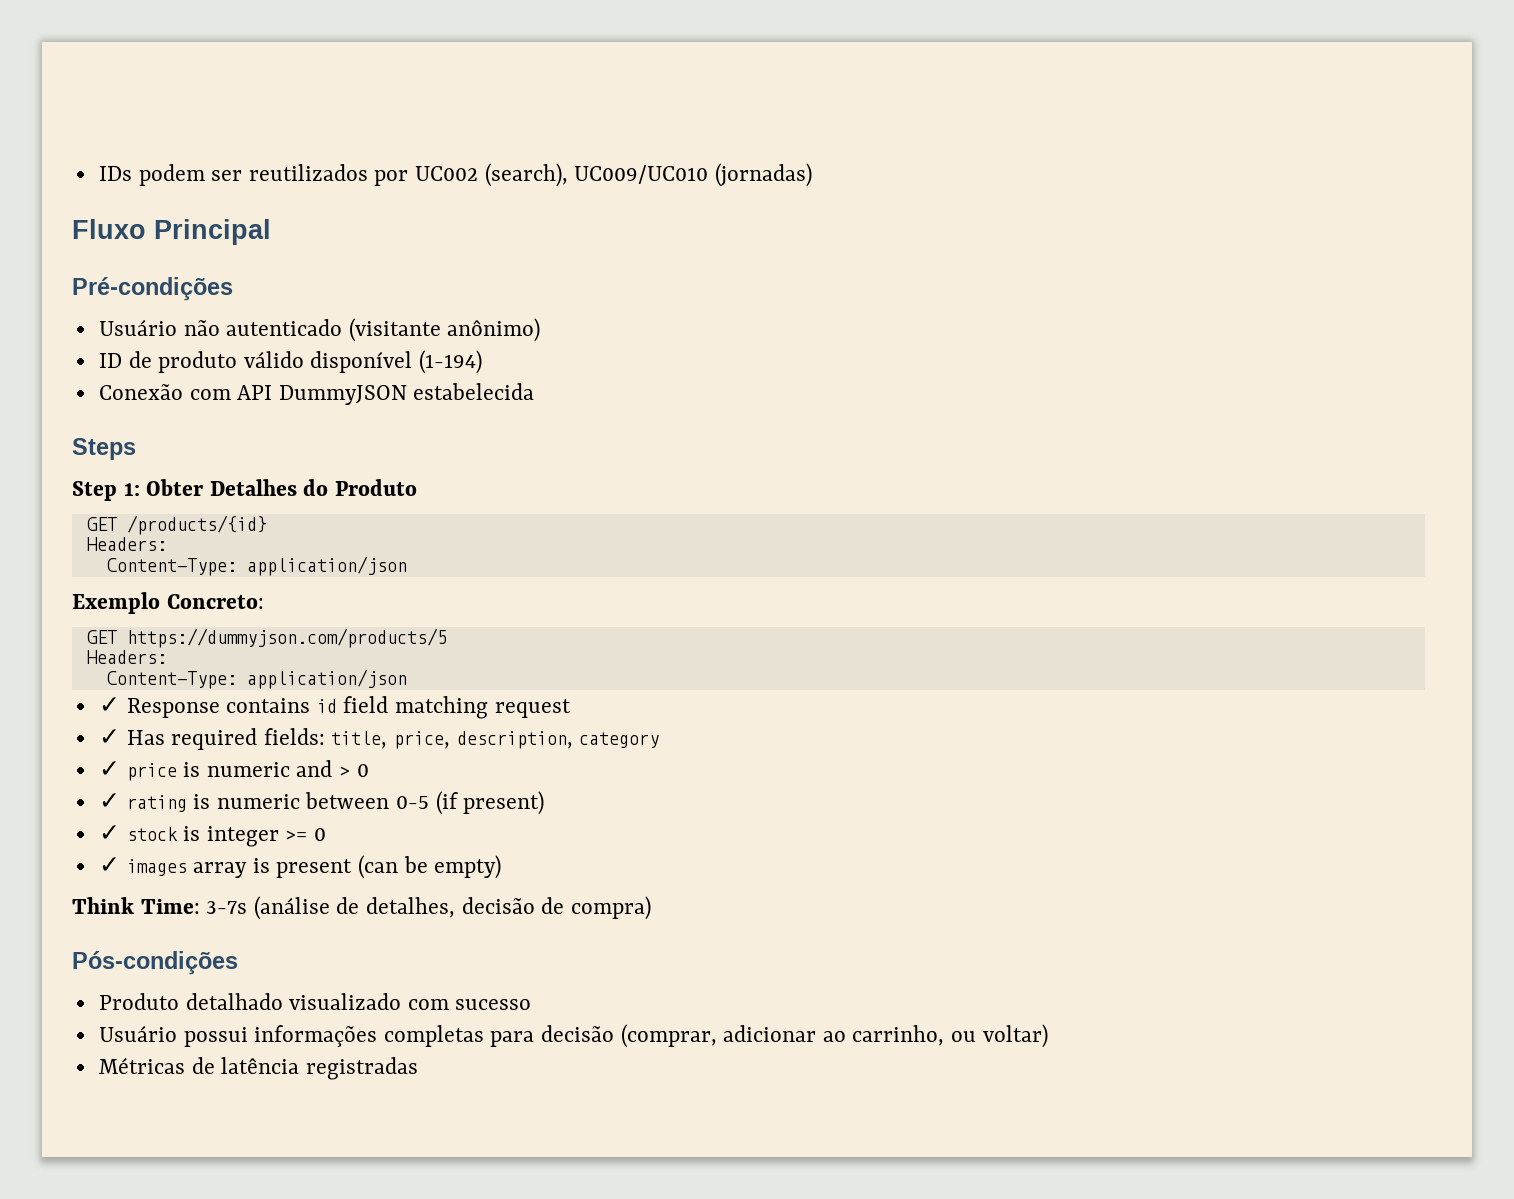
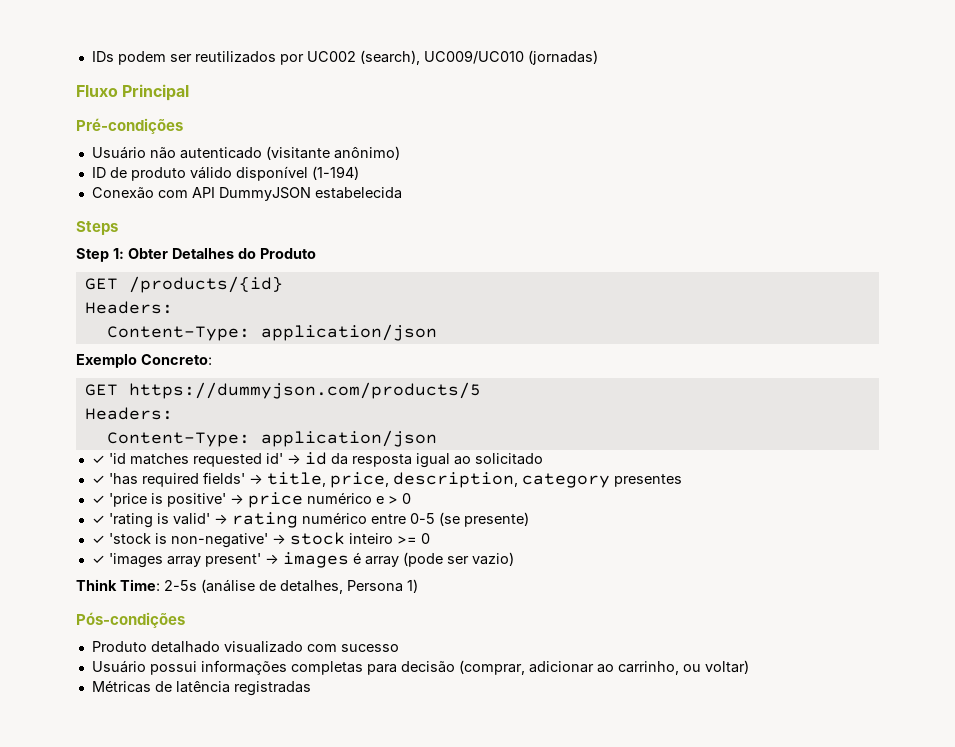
- ✓ Response contains id field matching request
- ✓ Has required fields: title, price, description, category
- ✓ price is numeric and > 0
- ✓ rating is numeric between 0-5 (if present)
- ✓ stock is integer >= 0
- ✓ images array is present (can be empty)
+ ✓ 'id matches requested id' → id da resposta igual ao solicitado
+ ✓ 'has required fields' → title, price, description, category presentes
+ ✓ 'price is positive' → price numérico e > 0
+ ✓ 'rating is valid' → rating numérico entre 0-5 (se presente)
+ ✓ 'stock is non-negative' → stock inteiro >= 0
+ ✓ 'images array present' → images é array (pode ser vazio)
- Think Time: 3-7s (análise de detalhes, decisão de compra)
+ Think Time: 2-5s (análise de detalhes, Persona 1)

